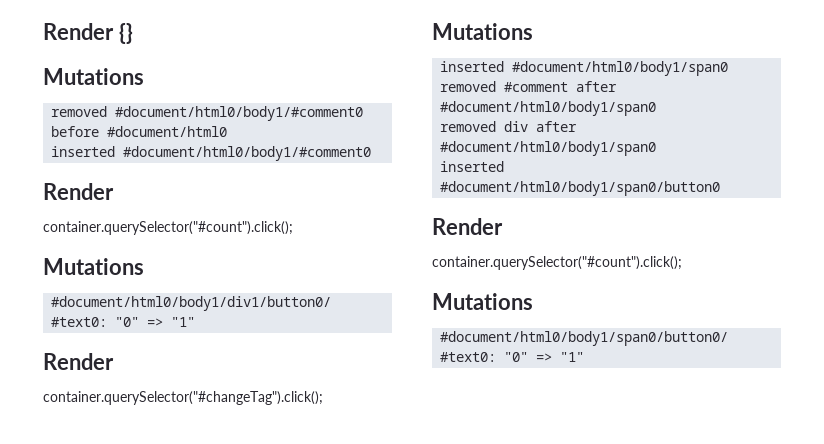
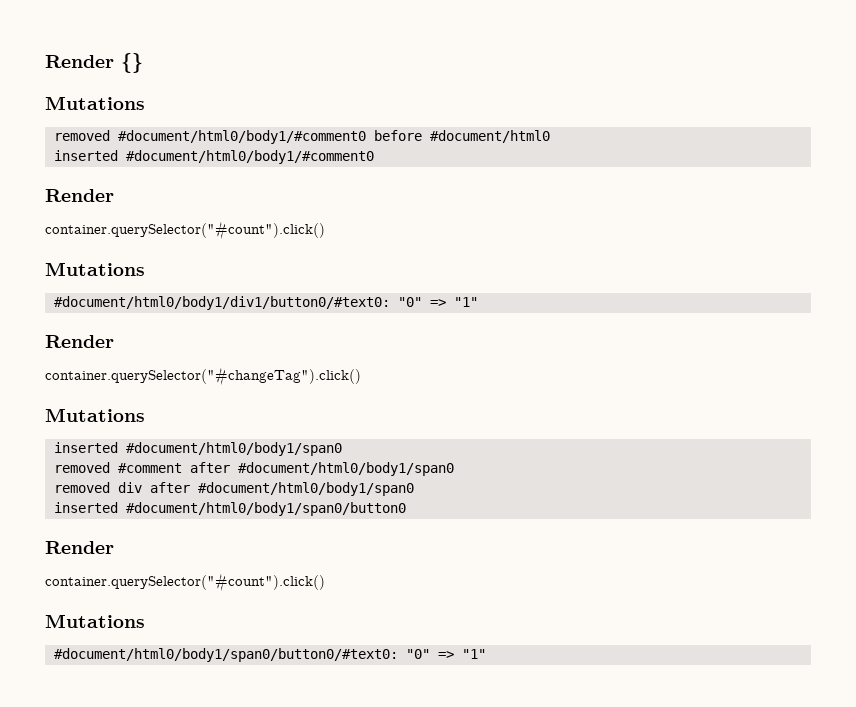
  inserted #document/html0/body1/#comment0
  Render
- container.querySelector("#count").click();
+ container.querySelector("#count").click()
- container.querySelector("#changeTag").click();
+ container.querySelector("#changeTag").click()
  inserted #document/html0/body1/span0/button0
  Render
- container.querySelector("#count").click();
+ container.querySelector("#count").click()

